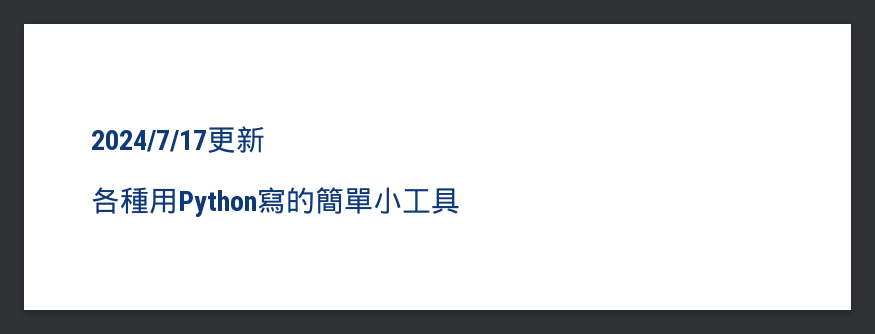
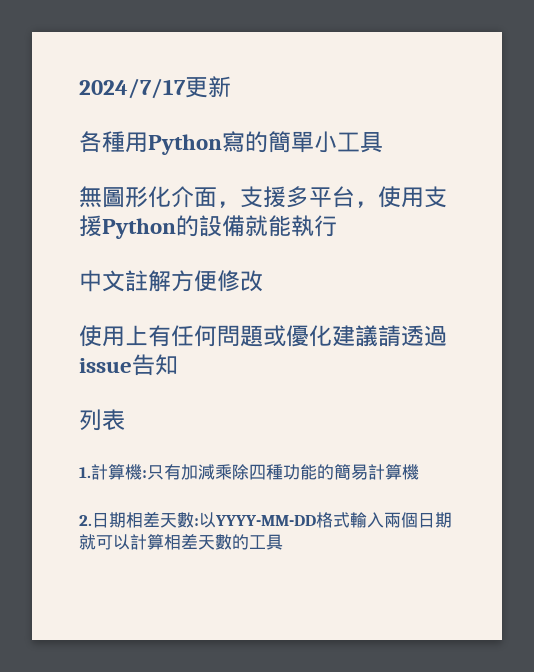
+ 無圖形化介面，支援多平台，使用支援Python的設備就能執行
+ 中文註解方便修改
+ 使用上有任何問題或優化建議請透過issue告知
+ 列表
+ 1.計算機:只有加減乘除四種功能的簡易計算機
+ 2.日期相差天數:以YYYY-MM-DD格式輸入兩個日期就可以計算相差天數的工具

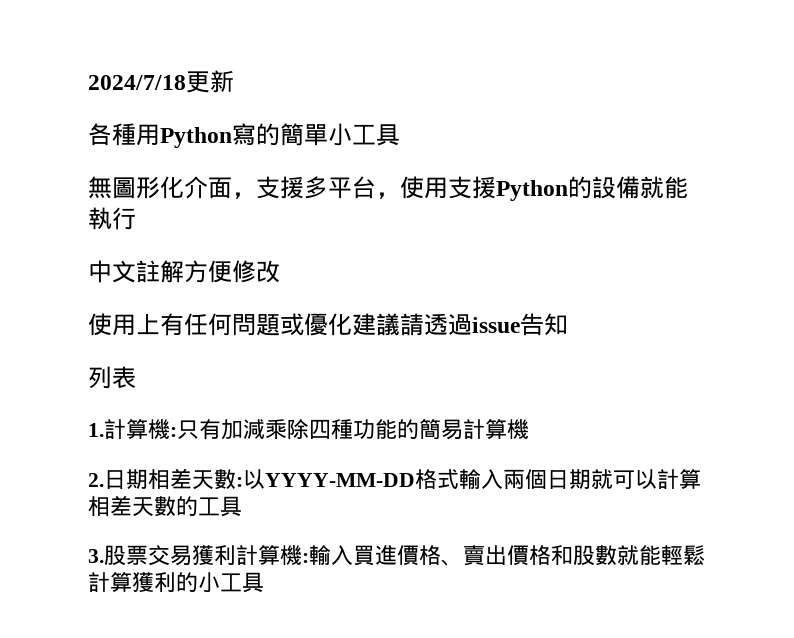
- 2024/7/17更新
+ 2024/7/18更新
+ 3.股票交易獲利計算機:輸入買進價格、賣出價格和股數就能輕鬆計算獲利的小工具

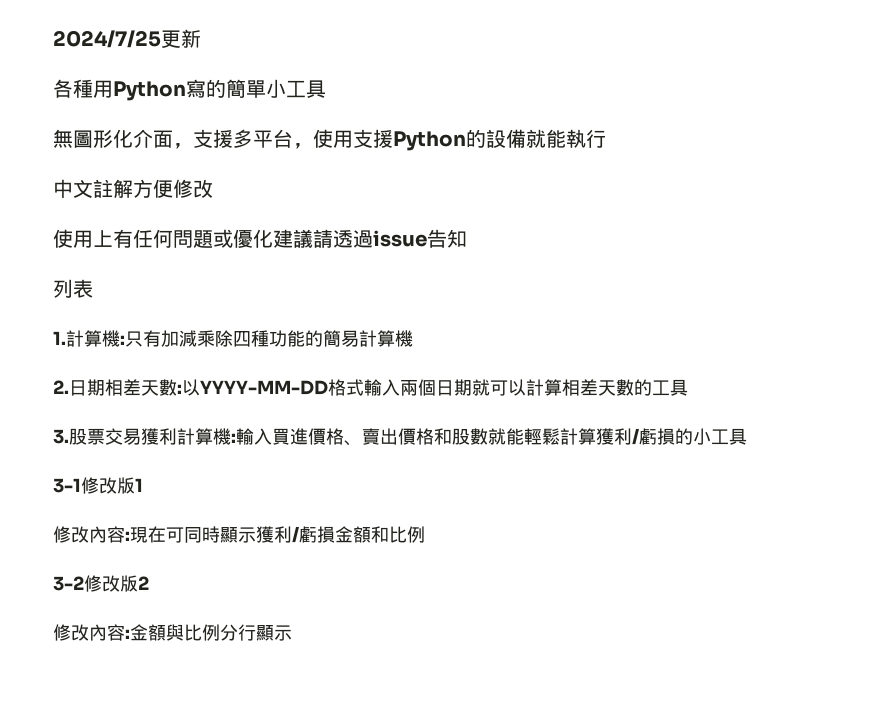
- 2024/7/18更新
+ 2024/7/25更新
- 3.股票交易獲利計算機:輸入買進價格、賣出價格和股數就能輕鬆計算獲利的小工具
+ 3.股票交易獲利計算機:輸入買進價格、賣出價格和股數就能輕鬆計算獲利/虧損的小工具
+ 3-1修改版1
+ 修改內容:現在可同時顯示獲利/虧損金額和比例
+ 3-2修改版2
+ 修改內容:金額與比例分行顯示

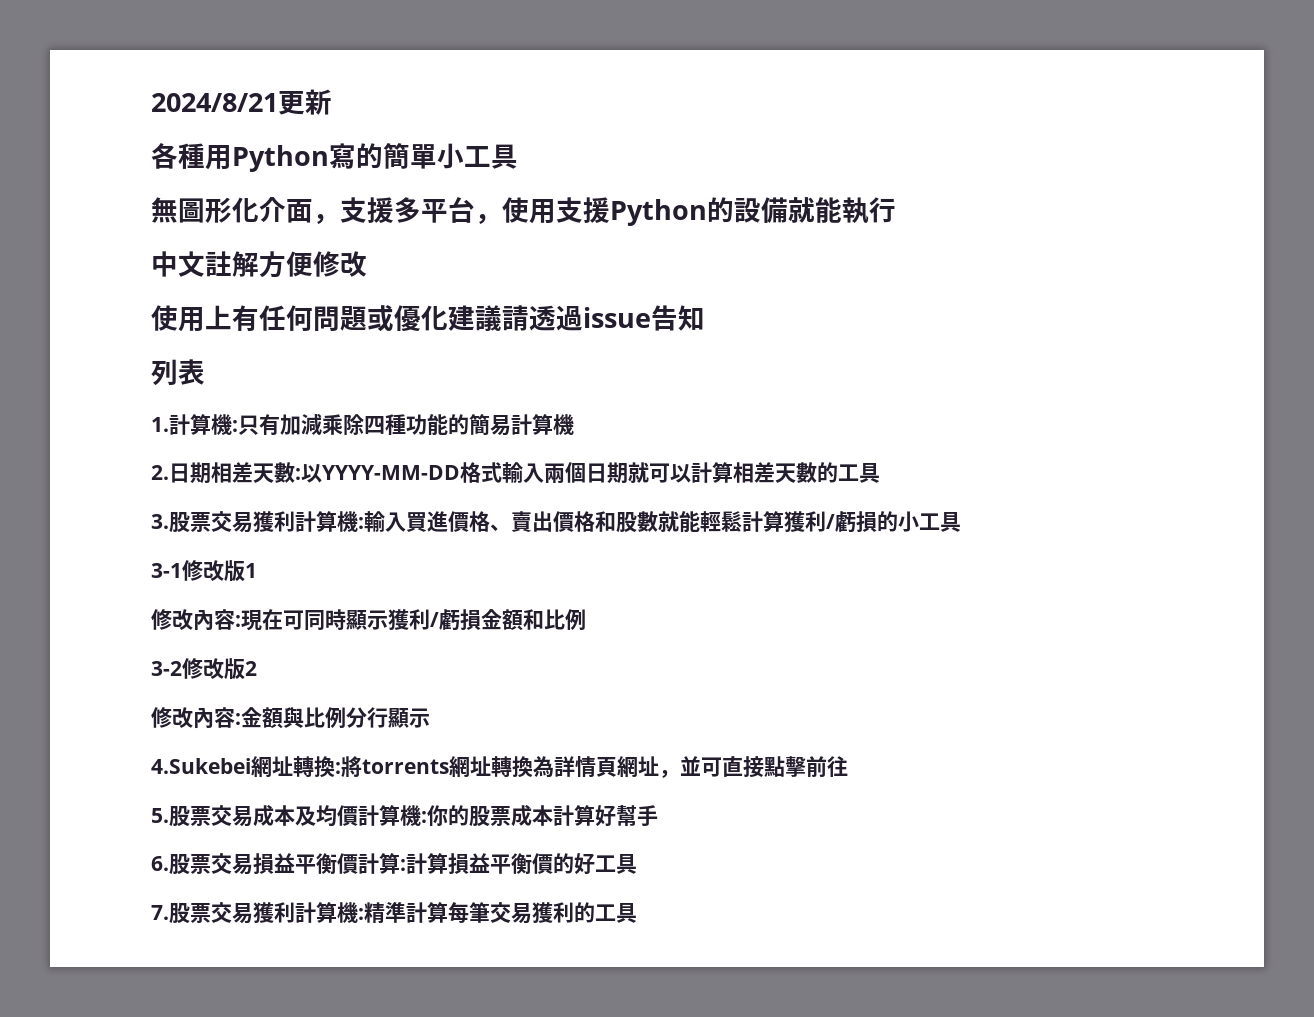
- 2024/7/25更新
+ 2024/8/21更新
+ 4.Sukebei網址轉換:將torrents網址轉換為詳情頁網址，並可直接點擊前往
+ 5.股票交易成本及均價計算機:你的股票成本計算好幫手
+ 6.股票交易損益平衡價計算:計算損益平衡價的好工具
+ 7.股票交易獲利計算機:精準計算每筆交易獲利的工具

